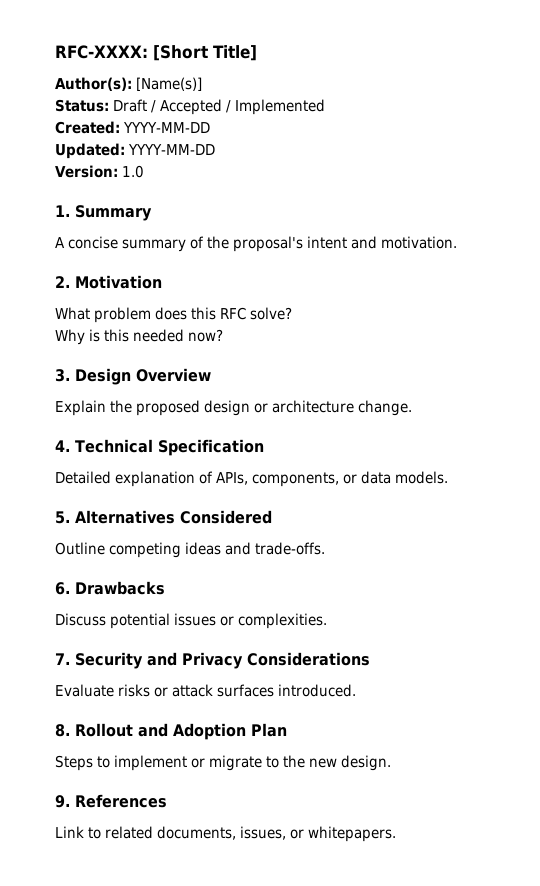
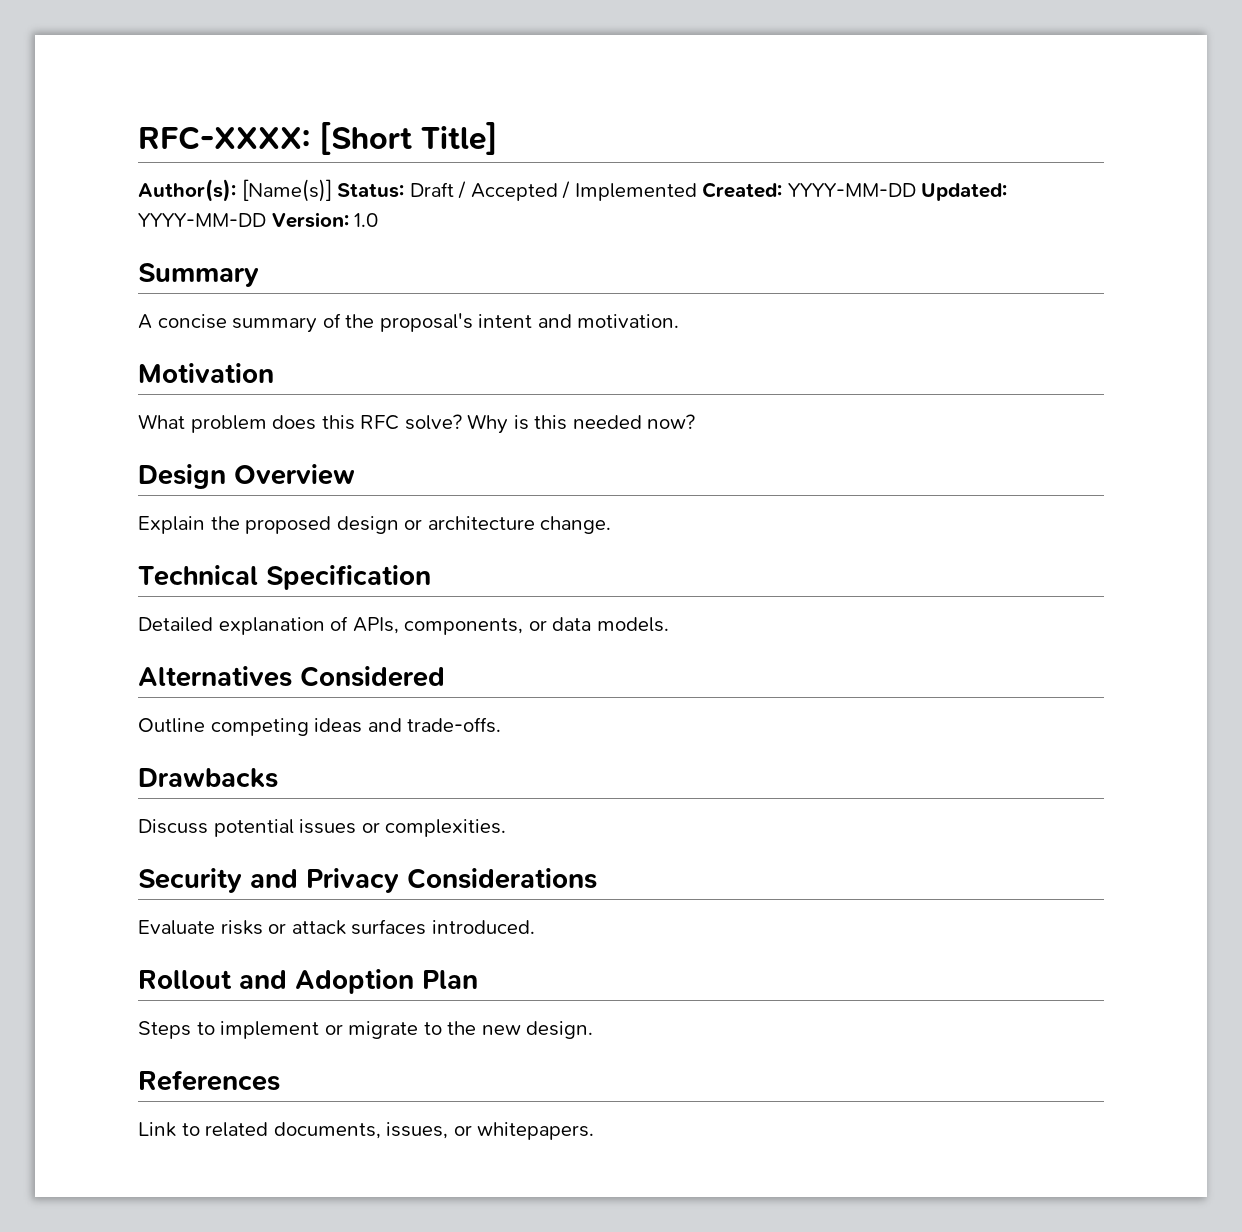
- Author(s): [Name(s)]
- Status: Draft / Accepted / Implemented
- Created: YYYY-MM-DD
- Updated: YYYY-MM-DD
- Version: 1.0
+ Author(s): [Name(s)] Status: Draft / Accepted / Implemented Created: YYYY-MM-DD Updated: YYYY-MM-DD Version: 1.0
- 1. Summary
+ Summary
- 2. Motivation
+ Motivation
- What problem does this RFC solve?
- Why is this needed now?
+ What problem does this RFC solve? Why is this needed now?
- 3. Design Overview
+ Design Overview
- 4. Technical Specification
+ Technical Specification
- 5. Alternatives Considered
+ Alternatives Considered
- 6. Drawbacks
+ Drawbacks
- 7. Security and Privacy Considerations
+ Security and Privacy Considerations
- 8. Rollout and Adoption Plan
+ Rollout and Adoption Plan
- 9. References
+ References

